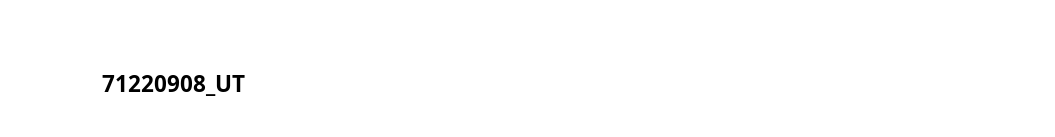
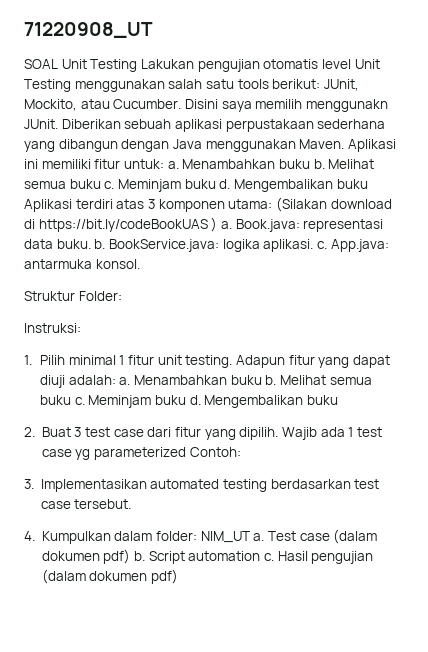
+ SOAL Unit Testing Lakukan pengujian otomatis level Unit Testing menggunakan salah satu tools berikut: JUnit, Mockito, atau Cucumber. Disini saya memilih menggunakn JUnit. Diberikan sebuah aplikasi perpustakaan sederhana yang dibangun dengan Java menggunakan Maven. Aplikasi ini memiliki fitur untuk: a. Menambahkan buku b. Melihat semua buku c. Meminjam buku d. Mengembalikan buku Aplikasi terdiri atas 3 komponen utama: (Silakan download di https://bit.ly/codeBookUAS ) a. Book.java: representasi data buku. b. BookService.java: logika aplikasi. c. App.java: antarmuka konsol.
+ Struktur Folder:
+ Instruksi:
+ 1. Pilih minimal 1 fitur unit testing. Adapun fitur yang dapat diuji adalah: a. Menambahkan buku b. Melihat semua buku c. Meminjam buku d. Mengembalikan buku
+ 2. Buat 3 test case dari fitur yang dipilih. Wajib ada 1 test case yg parameterized Contoh:
+ 3. Implementasikan automated testing berdasarkan test case tersebut.
+ 4. Kumpulkan dalam folder: NIM_UT a. Test case (dalam dokumen pdf) b. Script automation c. Hasil pengujian (dalam dokumen pdf)

